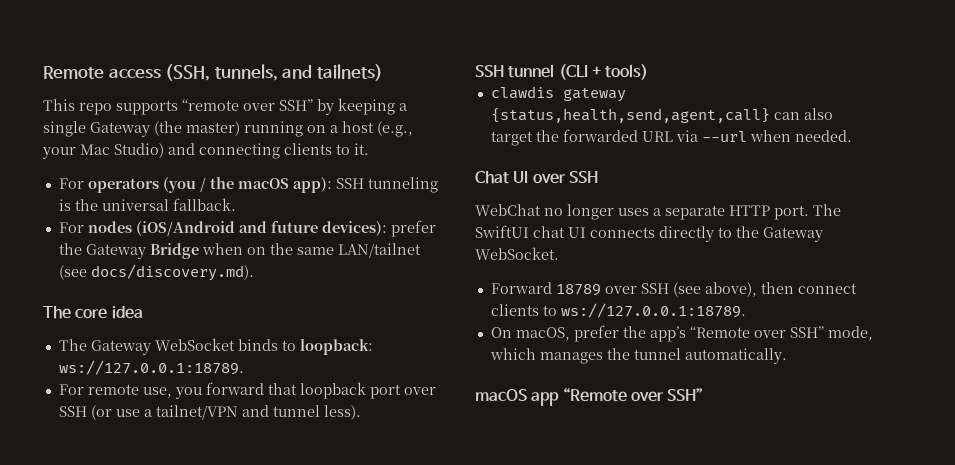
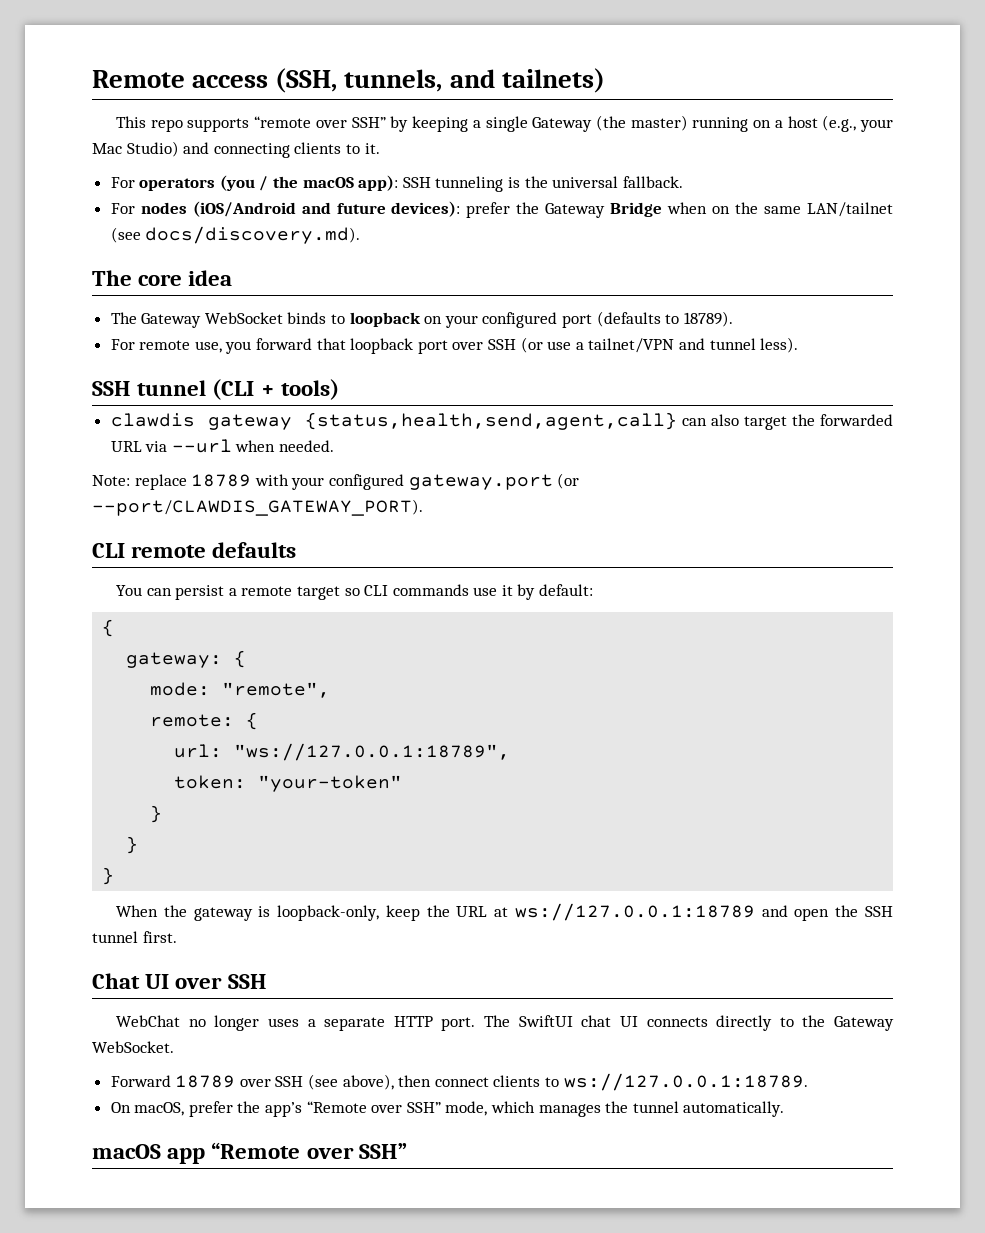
- The Gateway WebSocket binds to loopback: ws://127.0.0.1:18789.
+ The Gateway WebSocket binds to loopback on your configured port (defaults to 18789).
+ Note: replace 18789 with your configured gateway.port (or --port/CLAWDIS_GATEWAY_PORT).
+ CLI remote defaults
+ You can persist a remote target so CLI commands use it by default:
+ {
+ gateway: {
+ mode: "remote",
+ remote: {
+ url: "ws://127.0.0.1:18789",
+ token: "your-token"
+ }
+ }
+ }
+ When the gateway is loopback-only, keep the URL at ws://127.0.0.1:18789 and open the SSH tunnel first.

